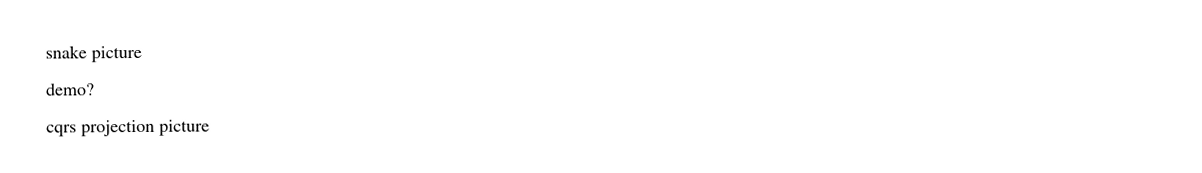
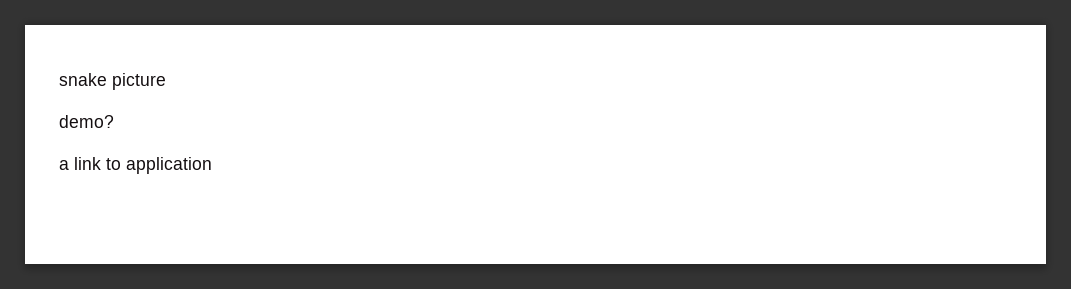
- cqrs projection picture
+ a link to application

